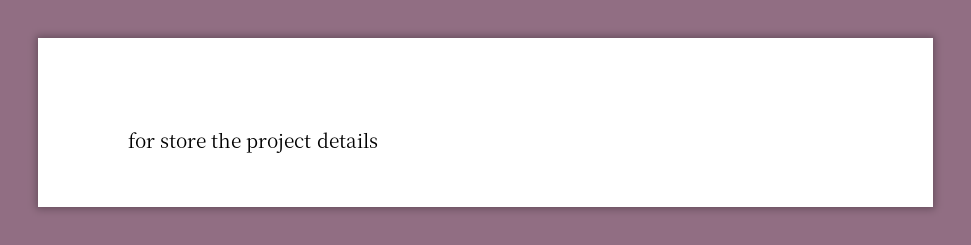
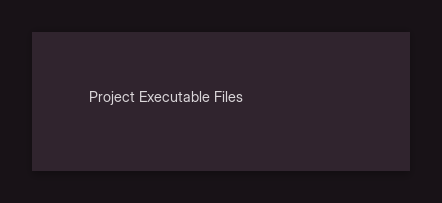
- for store the project details
+ Project Executable Files

